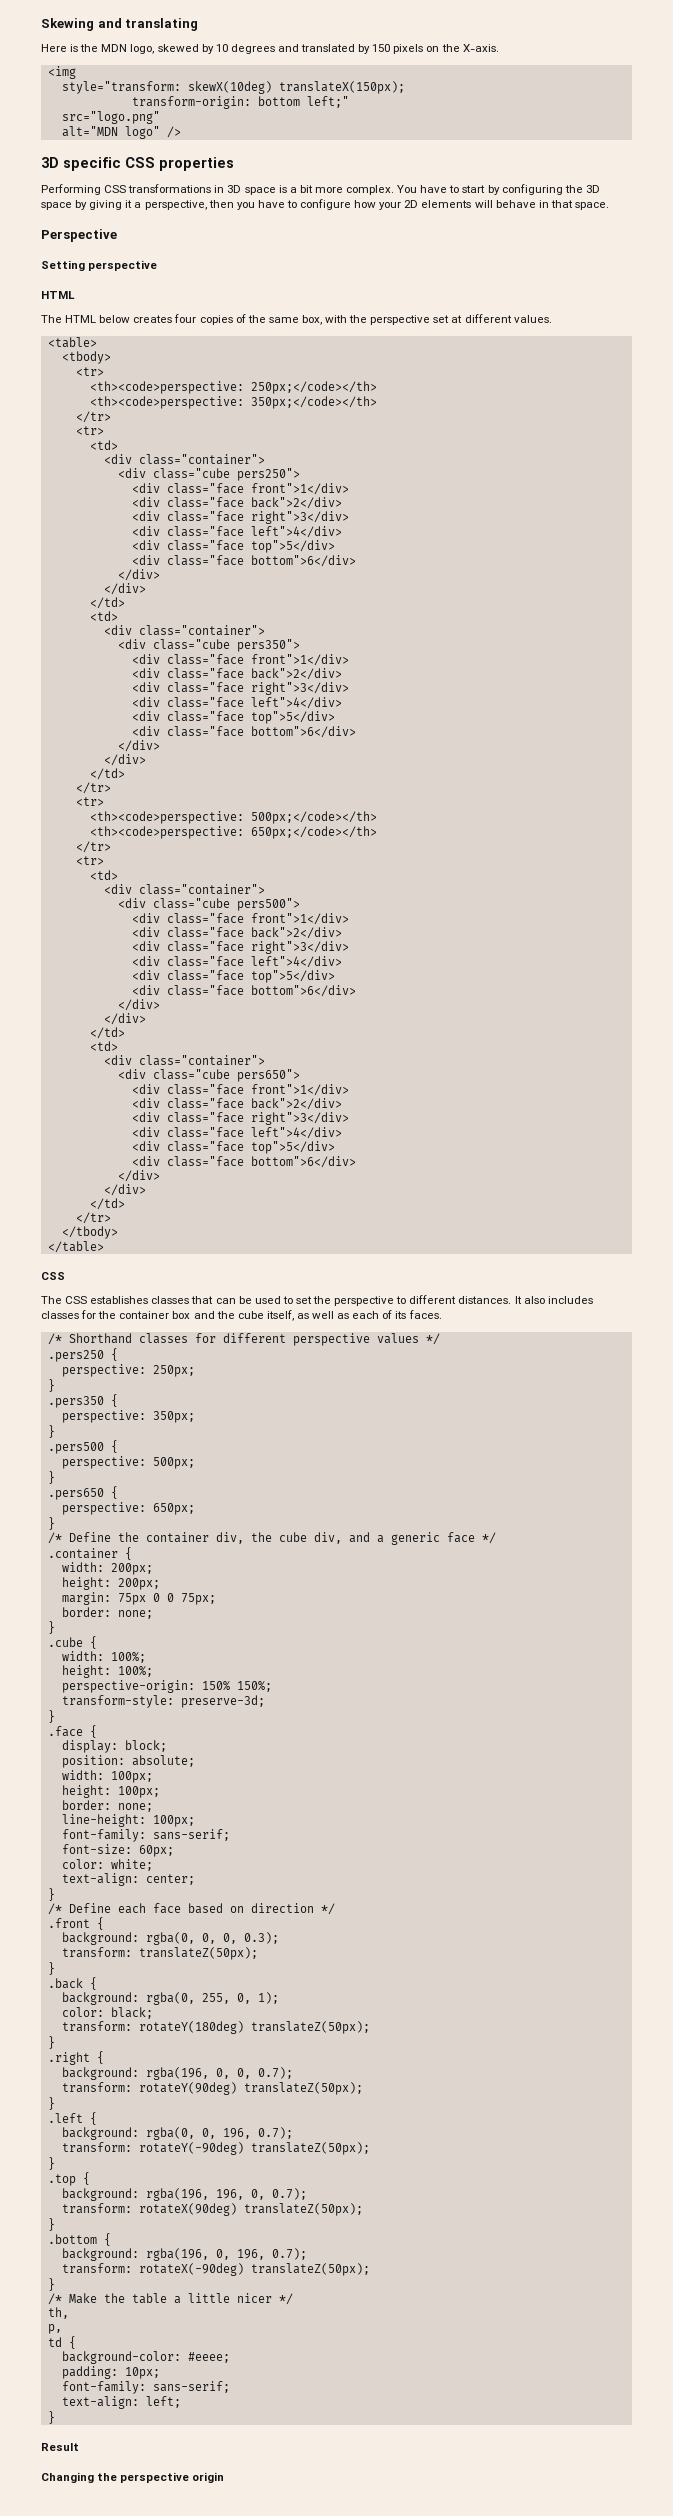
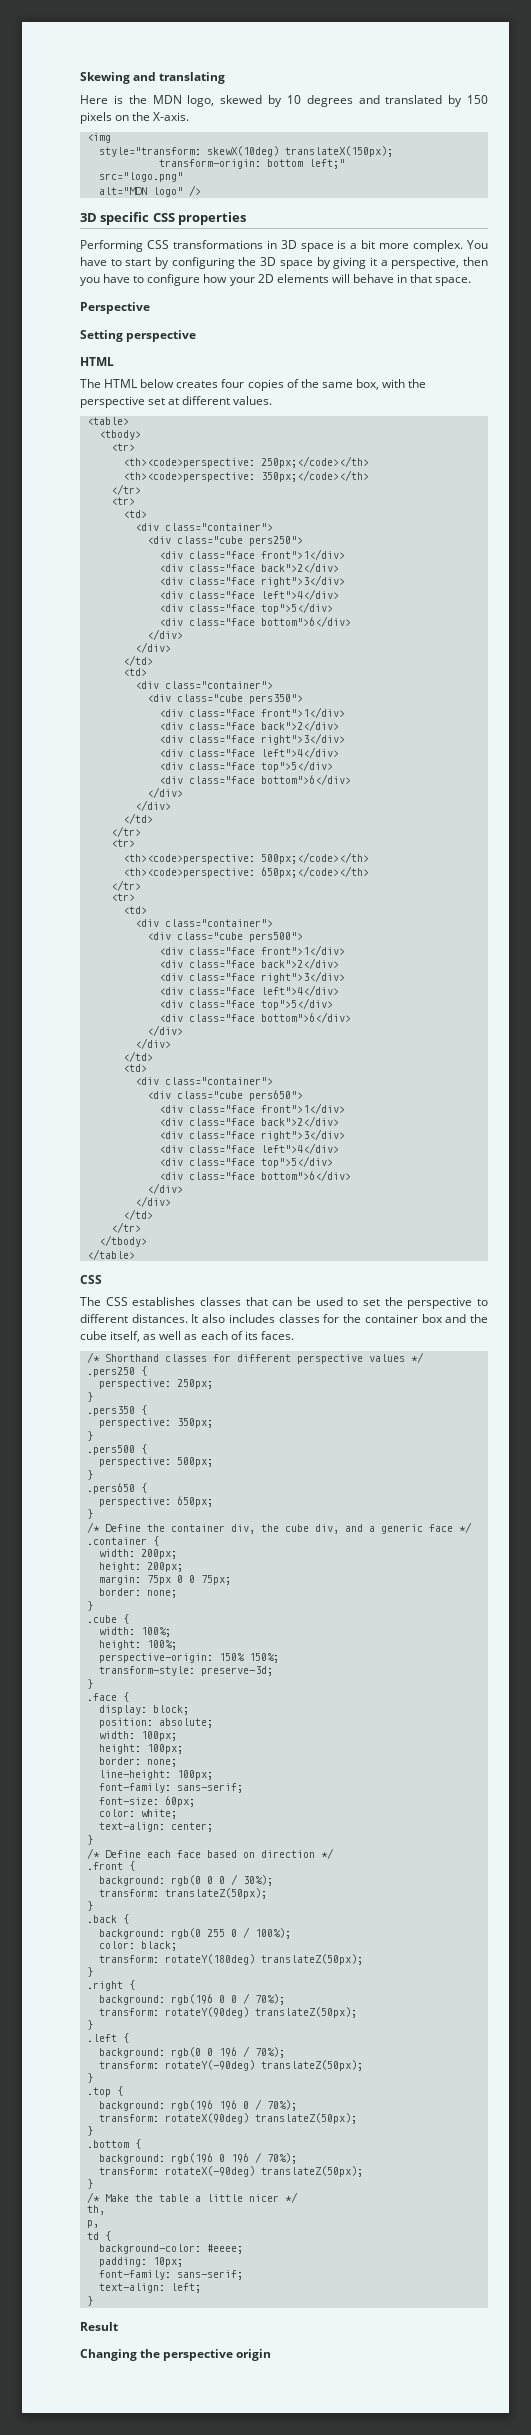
- background: rgba(0, 0, 0, 0.3);
+ background: rgb(0 0 0 / 30%);
- background: rgba(0, 255, 0, 1);
+ background: rgb(0 255 0 / 100%);
- background: rgba(196, 0, 0, 0.7);
+ background: rgb(196 0 0 / 70%);
- background: rgba(0, 0, 196, 0.7);
+ background: rgb(0 0 196 / 70%);
- background: rgba(196, 196, 0, 0.7);
+ background: rgb(196 196 0 / 70%);
- background: rgba(196, 0, 196, 0.7);
+ background: rgb(196 0 196 / 70%);

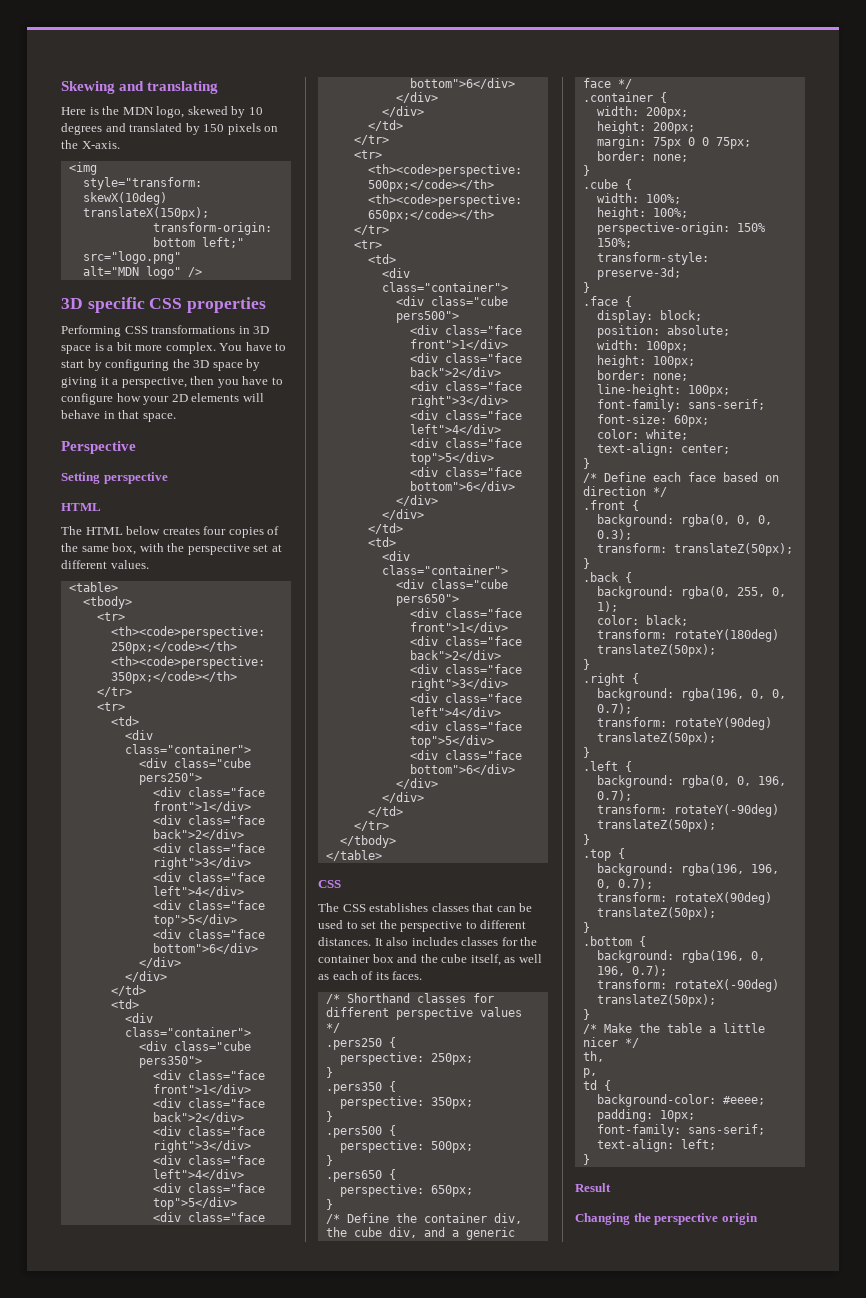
- background: rgb(0 0 0 / 30%);
+ background: rgba(0, 0, 0, 0.3);
- background: rgb(0 255 0 / 100%);
+ background: rgba(0, 255, 0, 1);
- background: rgb(196 0 0 / 70%);
+ background: rgba(196, 0, 0, 0.7);
- background: rgb(0 0 196 / 70%);
+ background: rgba(0, 0, 196, 0.7);
- background: rgb(196 196 0 / 70%);
+ background: rgba(196, 196, 0, 0.7);
- background: rgb(196 0 196 / 70%);
+ background: rgba(196, 0, 196, 0.7);

